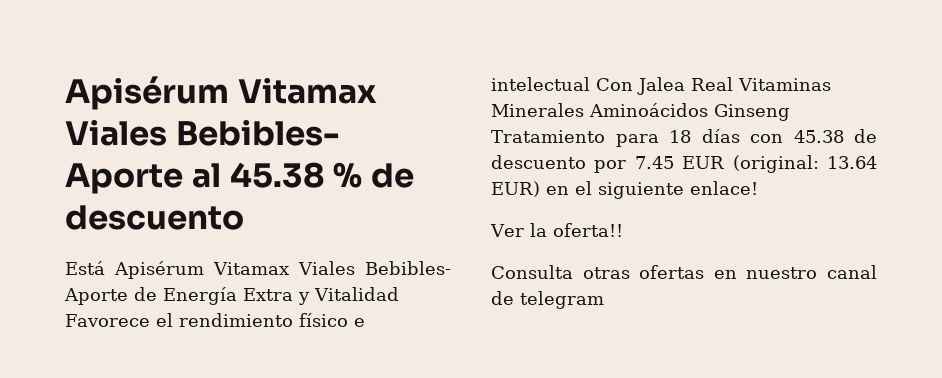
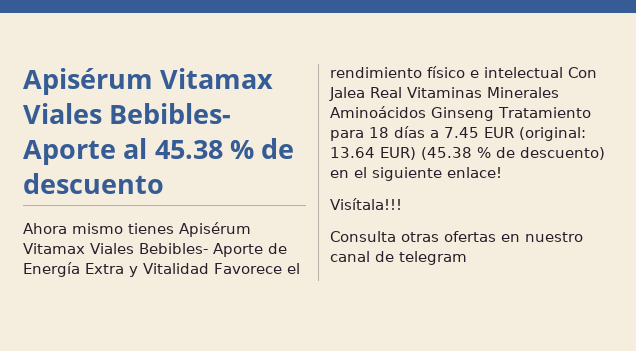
- Está Apisérum Vitamax Viales Bebibles- Aporte de Energía Extra y Vitalidad Favorece el rendimiento físico e intelectual Con Jalea Real Vitaminas Minerales Aminoácidos Ginseng Tratamiento para 18 días con 45.38 de descuento por 7.45 EUR (original: 13.64 EUR) en el siguiente enlace!
+ Ahora mismo tienes Apisérum Vitamax Viales Bebibles- Aporte de Energía Extra y Vitalidad Favorece el rendimiento físico e intelectual Con Jalea Real Vitaminas Minerales Aminoácidos Ginseng Tratamiento para 18 días a 7.45 EUR (original: 13.64 EUR) (45.38 % de descuento) en el siguiente enlace!
- Ver la oferta!!
+ Visítala!!!

